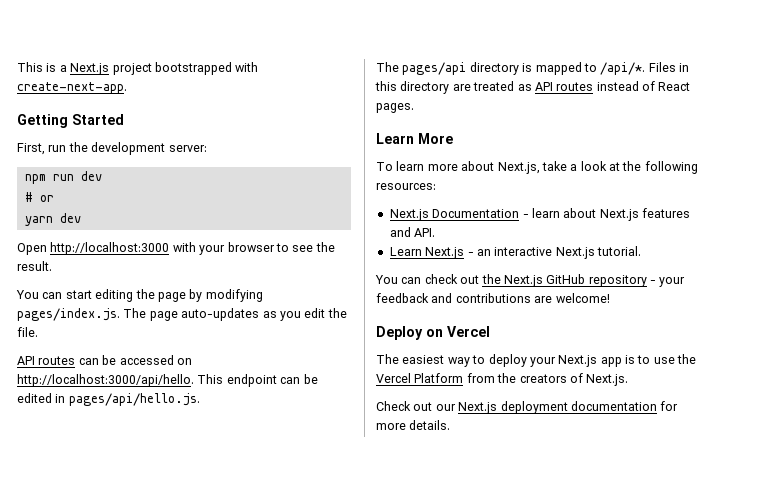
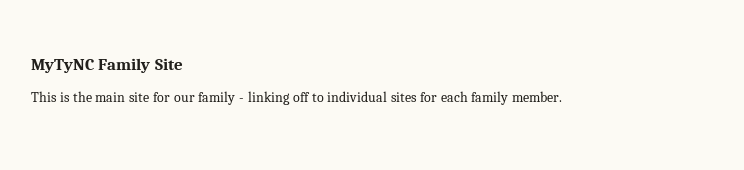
- This is a Next.js project bootstrapped with create-next-app.
- Getting Started
- First, run the development server:
- npm run dev
- # or
- yarn dev
- Open http://localhost:3000 with your browser to see the result.
- You can start editing the page by modifying pages/index.js. The page auto-updates as you edit the file.
- API routes can be accessed on http://localhost:3000/api/hello. This endpoint can be edited in pages/api/hello.js.
- The pages/api directory is mapped to /api/*. Files in this directory are treated as API routes instead of React pages.
- Learn More
- To learn more about Next.js, take a look at the following resources:
- Next.js Documentation - learn about Next.js features and API.
- Learn Next.js - an interactive Next.js tutorial.
- You can check out the Next.js GitHub repository - your feedback and contributions are welcome!
- Deploy on Vercel
- The easiest way to deploy your Next.js app is to use the Vercel Platform from the creators of Next.js.
- Check out our Next.js deployment documentation for more details.
+ MyTyNC Family Site
+ This is the main site for our family - linking off to individual sites for each family member.

